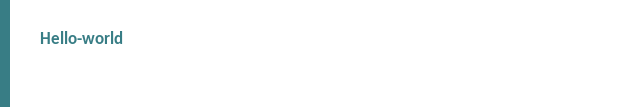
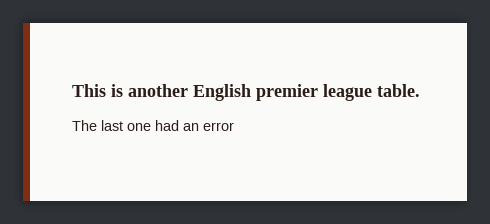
- Hello-world
+ This is another English premier league table.
+ The last one had an error

